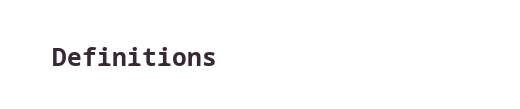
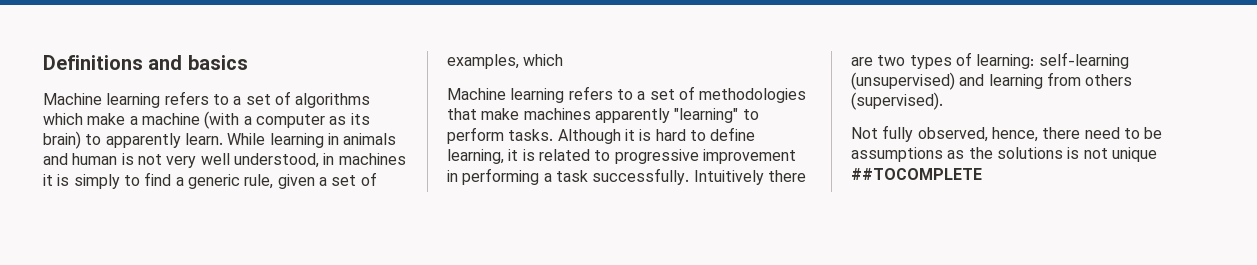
- Definitions
+ Definitions and basics
+ Machine learning refers to a set of algorithms which make a machine (with a computer as its brain) to apparently learn. While learning in animals and human is not very well understood, in machines it is simply to find a generic rule, given a set of examples, which
+ Machine learning refers to a set of methodologies that make machines apparently "learning" to perform tasks. Although it is hard to define learning, it is related to progressive improvement in performing a task successfully. Intuitively there are two types of learning: self-learning (unsupervised) and learning from others (supervised).
+ Not fully observed, hence, there need to be assumptions as the solutions is not unique ##TOCOMPLETE

